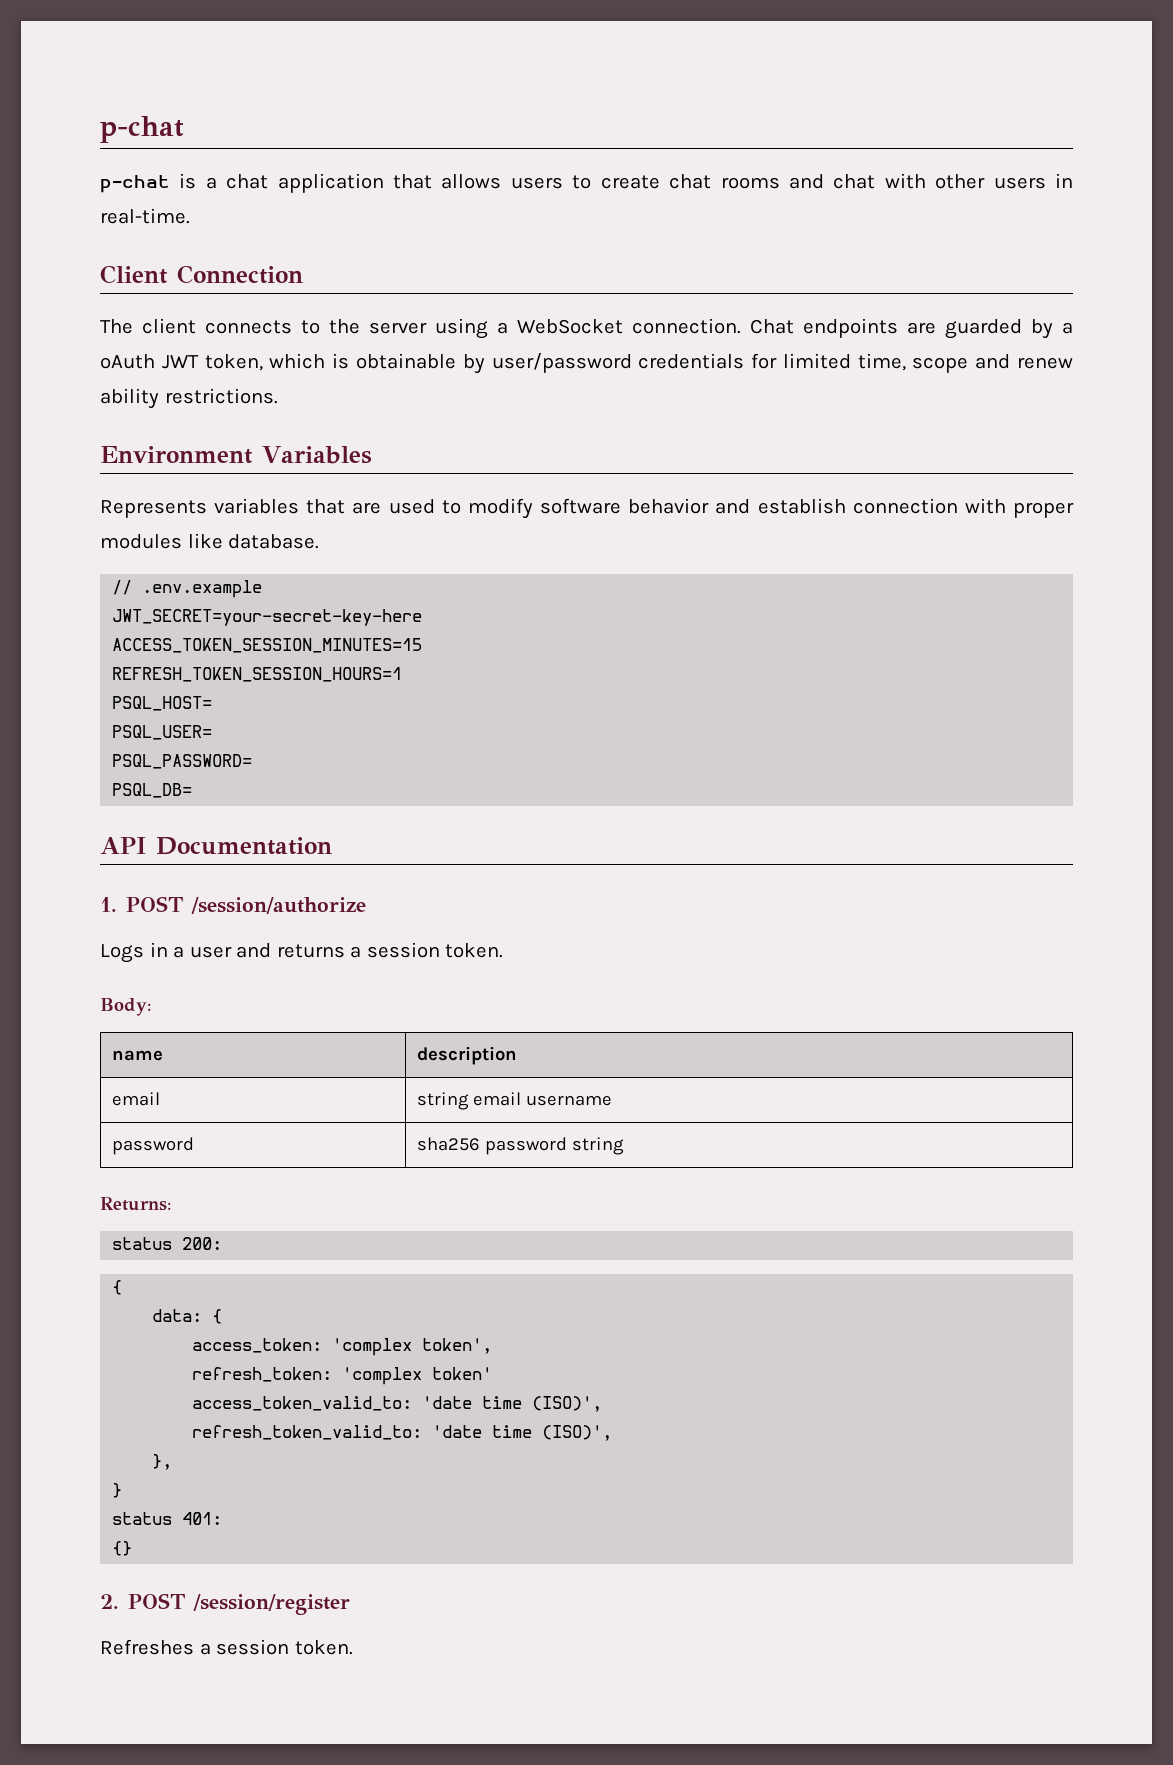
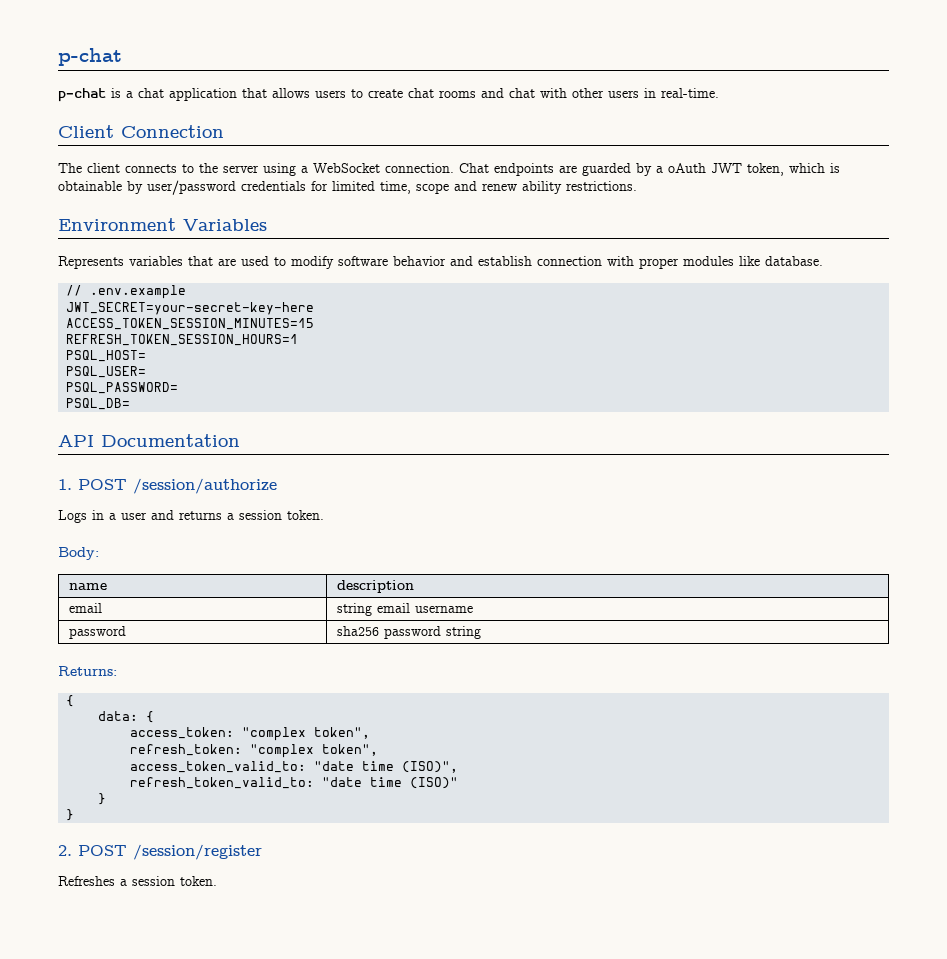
- status 200:
- access_token: 'complex token',
+ access_token: "complex token",
- refresh_token: 'complex token'
+ refresh_token: "complex token",
- access_token_valid_to: 'date time (ISO)',
- refresh_token_valid_to: 'date time (ISO)',
- },
+ access_token_valid_to: "date time (ISO)",
+ refresh_token_valid_to: "date time (ISO)"
  }
- status 401:
- {}
+ }

